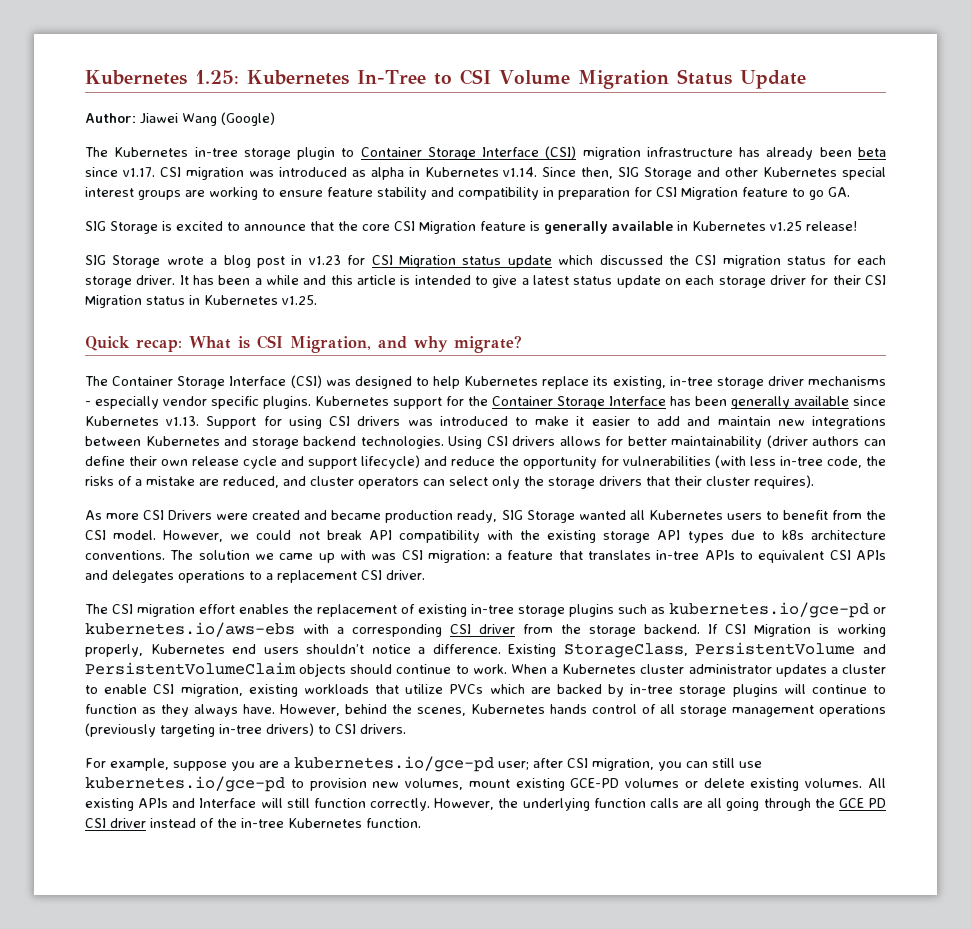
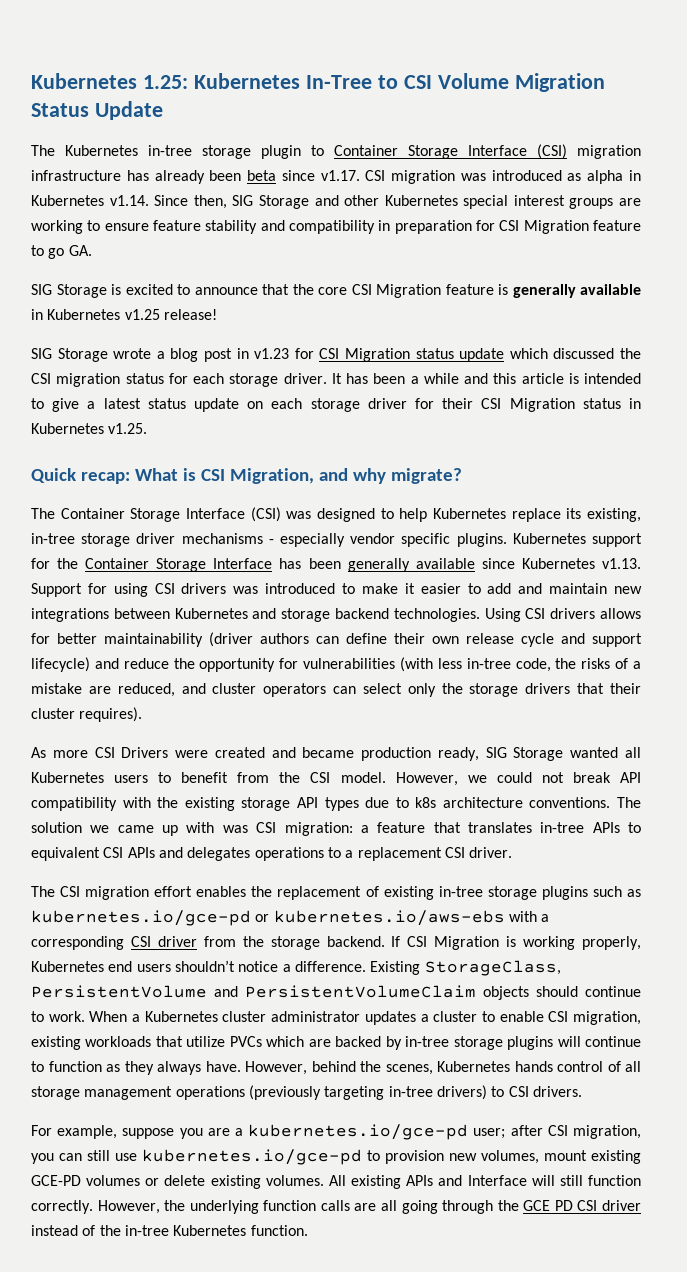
- Author: Jiawei Wang (Google)

